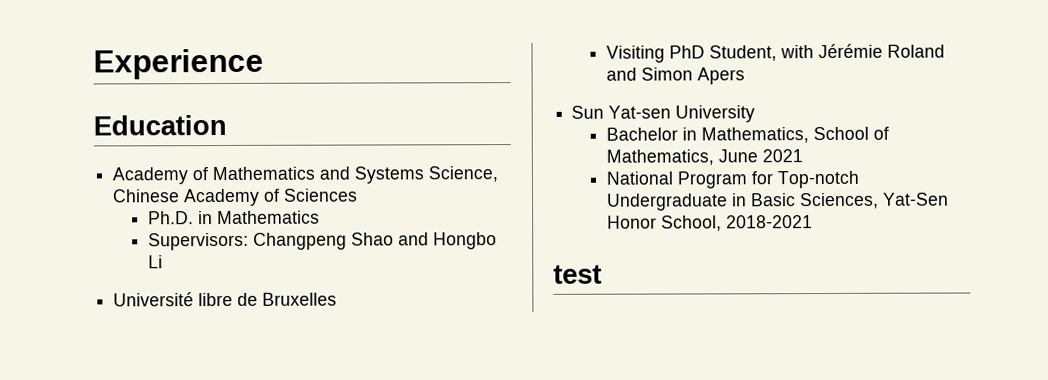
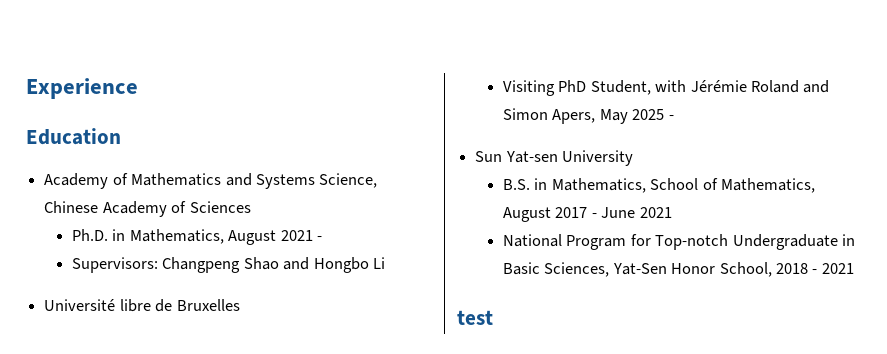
- Ph.D. in Mathematics
+ Ph.D. in Mathematics, August 2021 -
- Visiting PhD Student, with Jérémie Roland and Simon Apers
+ Visiting PhD Student, with Jérémie Roland and Simon Apers, May 2025 -
- Bachelor in Mathematics, School of Mathematics, June 2021
+ B.S. in Mathematics, School of Mathematics, August 2017 - June 2021
- National Program for Top-notch Undergraduate in Basic Sciences, Yat-Sen Honor School, 2018-2021
+ National Program for Top-notch Undergraduate in Basic Sciences, Yat-Sen Honor School, 2018 - 2021

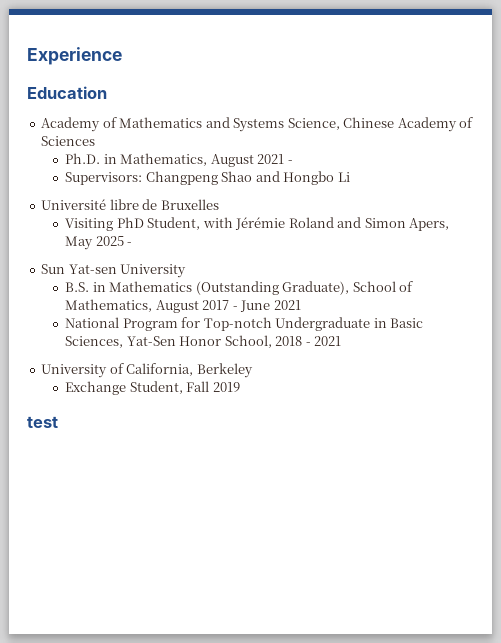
- B.S. in Mathematics, School of Mathematics, August 2017 - June 2021
+ B.S. in Mathematics (Outstanding Graduate), School of Mathematics, August 2017 - June 2021
+ University of California, Berkeley
+ Exchange Student, Fall 2019

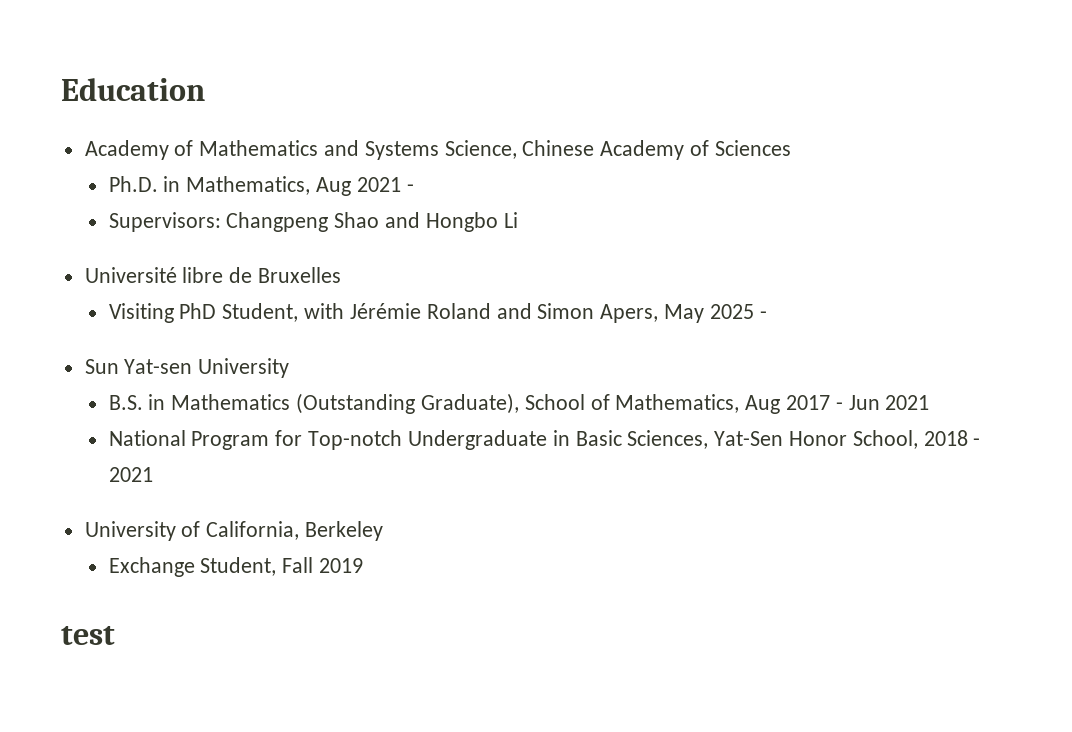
- Experience
- Ph.D. in Mathematics, August 2021 -
+ Ph.D. in Mathematics, Aug 2021 -
- B.S. in Mathematics (Outstanding Graduate), School of Mathematics, August 2017 - June 2021
+ B.S. in Mathematics (Outstanding Graduate), School of Mathematics, Aug 2017 - Jun 2021

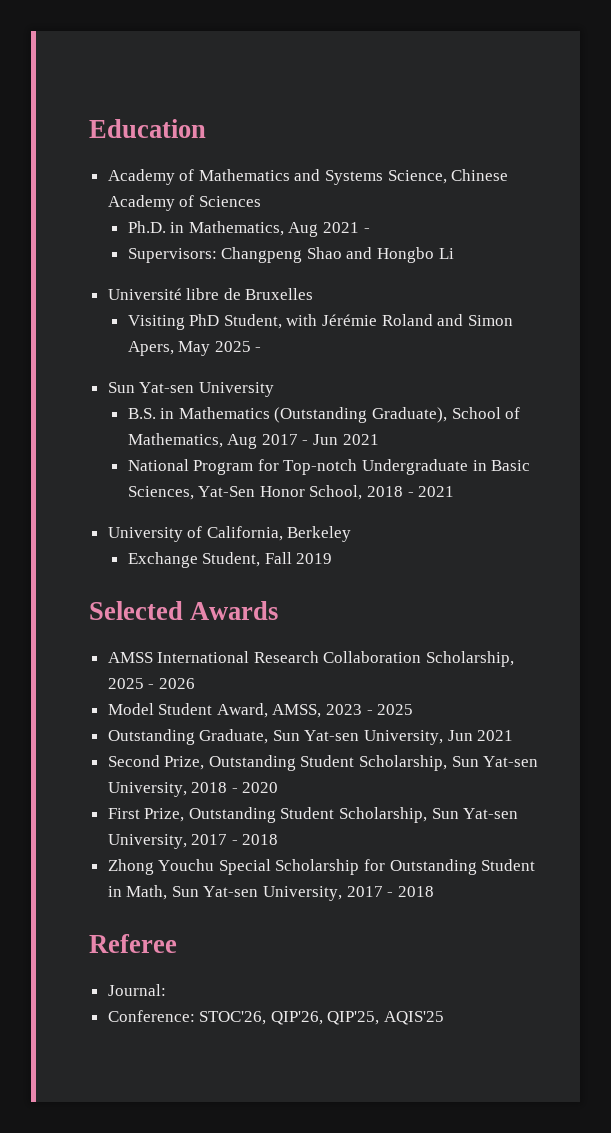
- test
+ Selected Awards
+ AMSS International Research Collaboration Scholarship, 2025 - 2026
+ Model Student Award, AMSS, 2023 - 2025
+ Outstanding Graduate, Sun Yat-sen University, Jun 2021
+ Second Prize, Outstanding Student Scholarship, Sun Yat-sen University, 2018 - 2020
+ First Prize, Outstanding Student Scholarship, Sun Yat-sen University, 2017 - 2018
+ Zhong Youchu Special Scholarship for Outstanding Student in Math, Sun Yat-sen University, 2017 - 2018
+ Referee
+ Journal:
+ Conference: STOC'26, QIP'26, QIP'25, AQIS'25

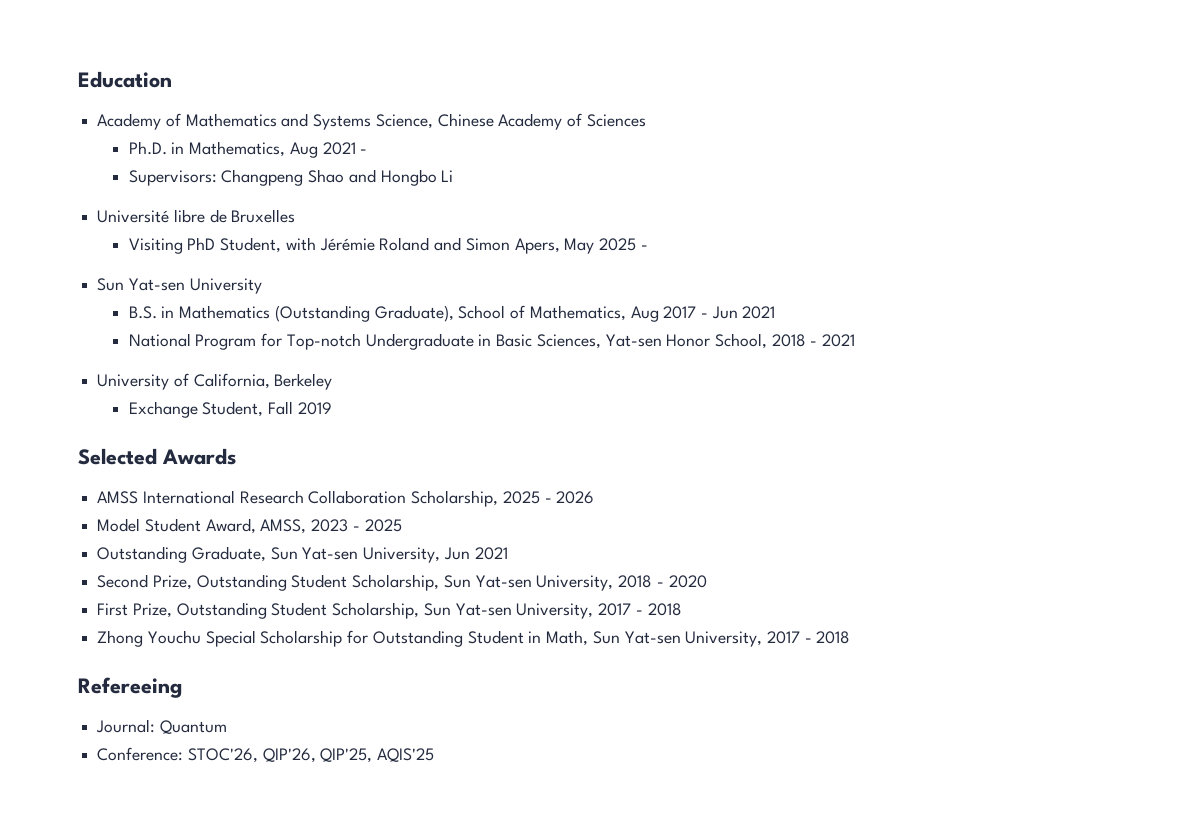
- National Program for Top-notch Undergraduate in Basic Sciences, Yat-Sen Honor School, 2018 - 2021
+ National Program for Top-notch Undergraduate in Basic Sciences, Yat-sen Honor School, 2018 - 2021
- Referee
+ Refereeing
- Journal:
+ Journal: Quantum

